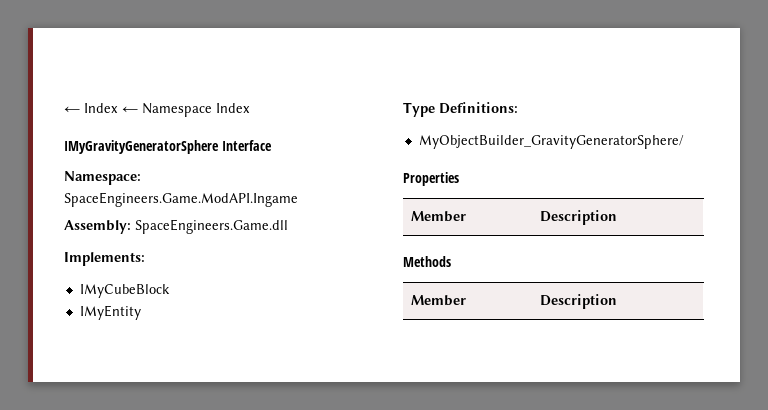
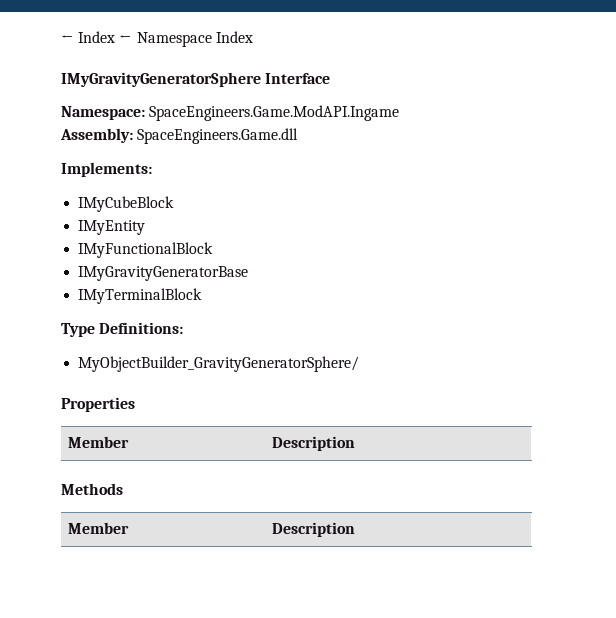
+ IMyFunctionalBlock
+ IMyGravityGeneratorBase
+ IMyTerminalBlock

